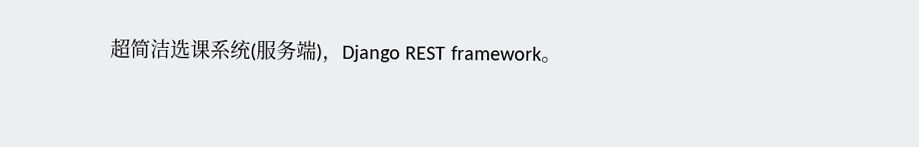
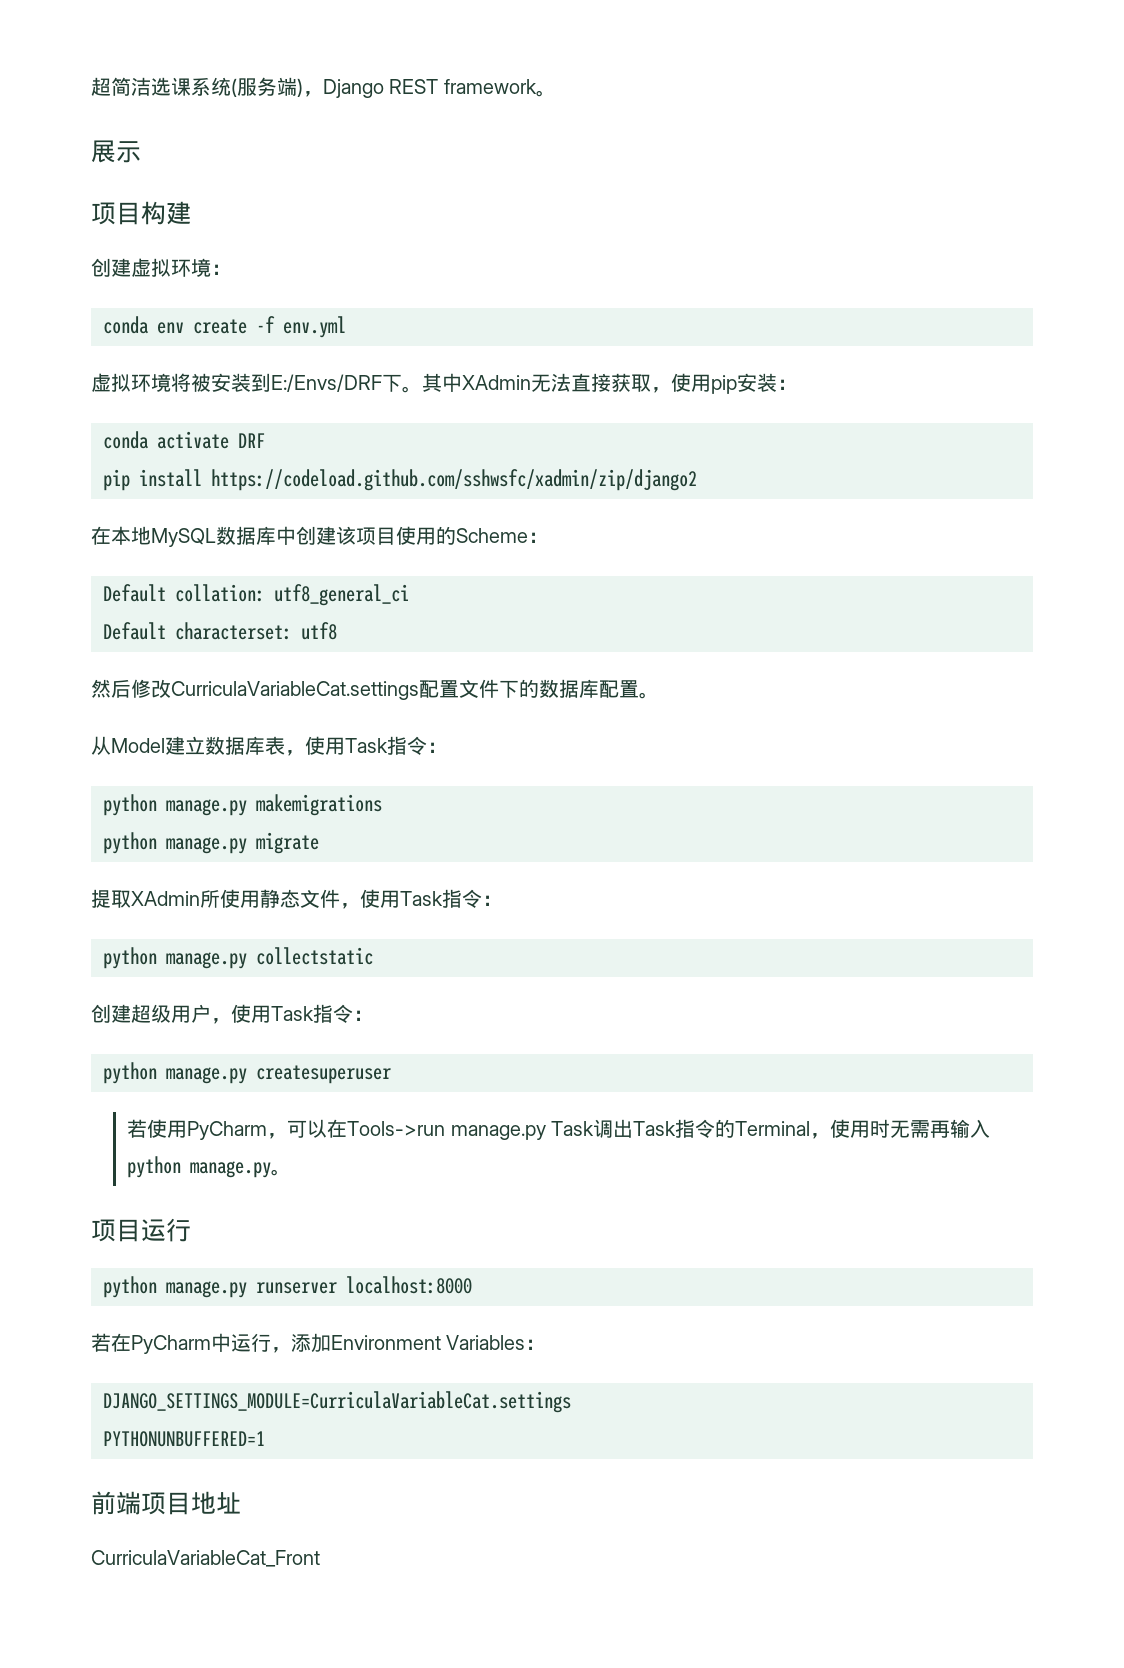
+ 展示
+ 项目构建
+ 创建虚拟环境：
+ conda env create -f env.yml
+ 虚拟环境将被安装到E:/Envs/DRF下。其中XAdmin无法直接获取，使用pip安装：
+ conda activate DRF
+ pip install https://codeload.github.com/sshwsfc/xadmin/zip/django2
+ 在本地MySQL数据库中创建该项目使用的Scheme：
+ Default collation: utf8_general_ci
+ Default characterset: utf8
+ 然后修改CurriculaVariableCat.settings配置文件下的数据库配置。
+ 从Model建立数据库表，使用Task指令：
+ python manage.py makemigrations
+ python manage.py migrate
+ 提取XAdmin所使用静态文件，使用Task指令：
+ python manage.py collectstatic
+ 创建超级用户，使用Task指令：
+ python manage.py createsuperuser
+ 若使用PyCharm，可以在Tools->run manage.py Task调出Task指令的Terminal，使用时无需再输入python manage.py。
+ 项目运行
+ python manage.py runserver localhost:8000
+ 若在PyCharm中运行，添加Environment Variables：
+ DJANGO_SETTINGS_MODULE=CurriculaVariableCat.settings
+ PYTHONUNBUFFERED=1
+ 前端项目地址
+ CurriculaVariableCat_Front

